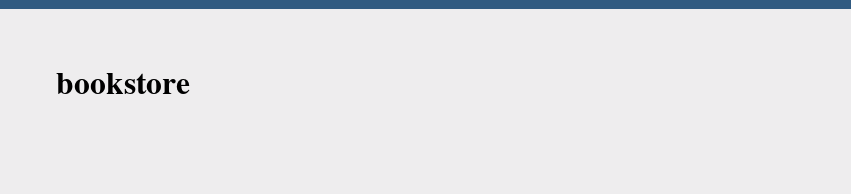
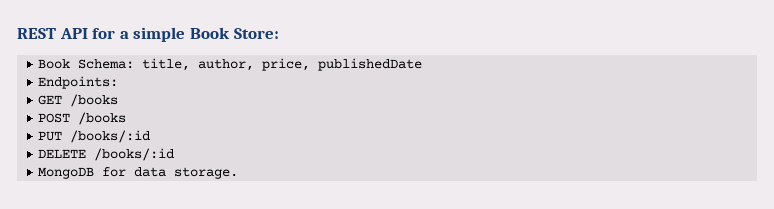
- bookstore
+ REST API for a simple Book Store:
+ Book Schema: title, author, price, publishedDate
+ Endpoints:
+ GET /books
+ POST /books
+ PUT /books/:id
+ DELETE /books/:id
+ MongoDB for data storage.

